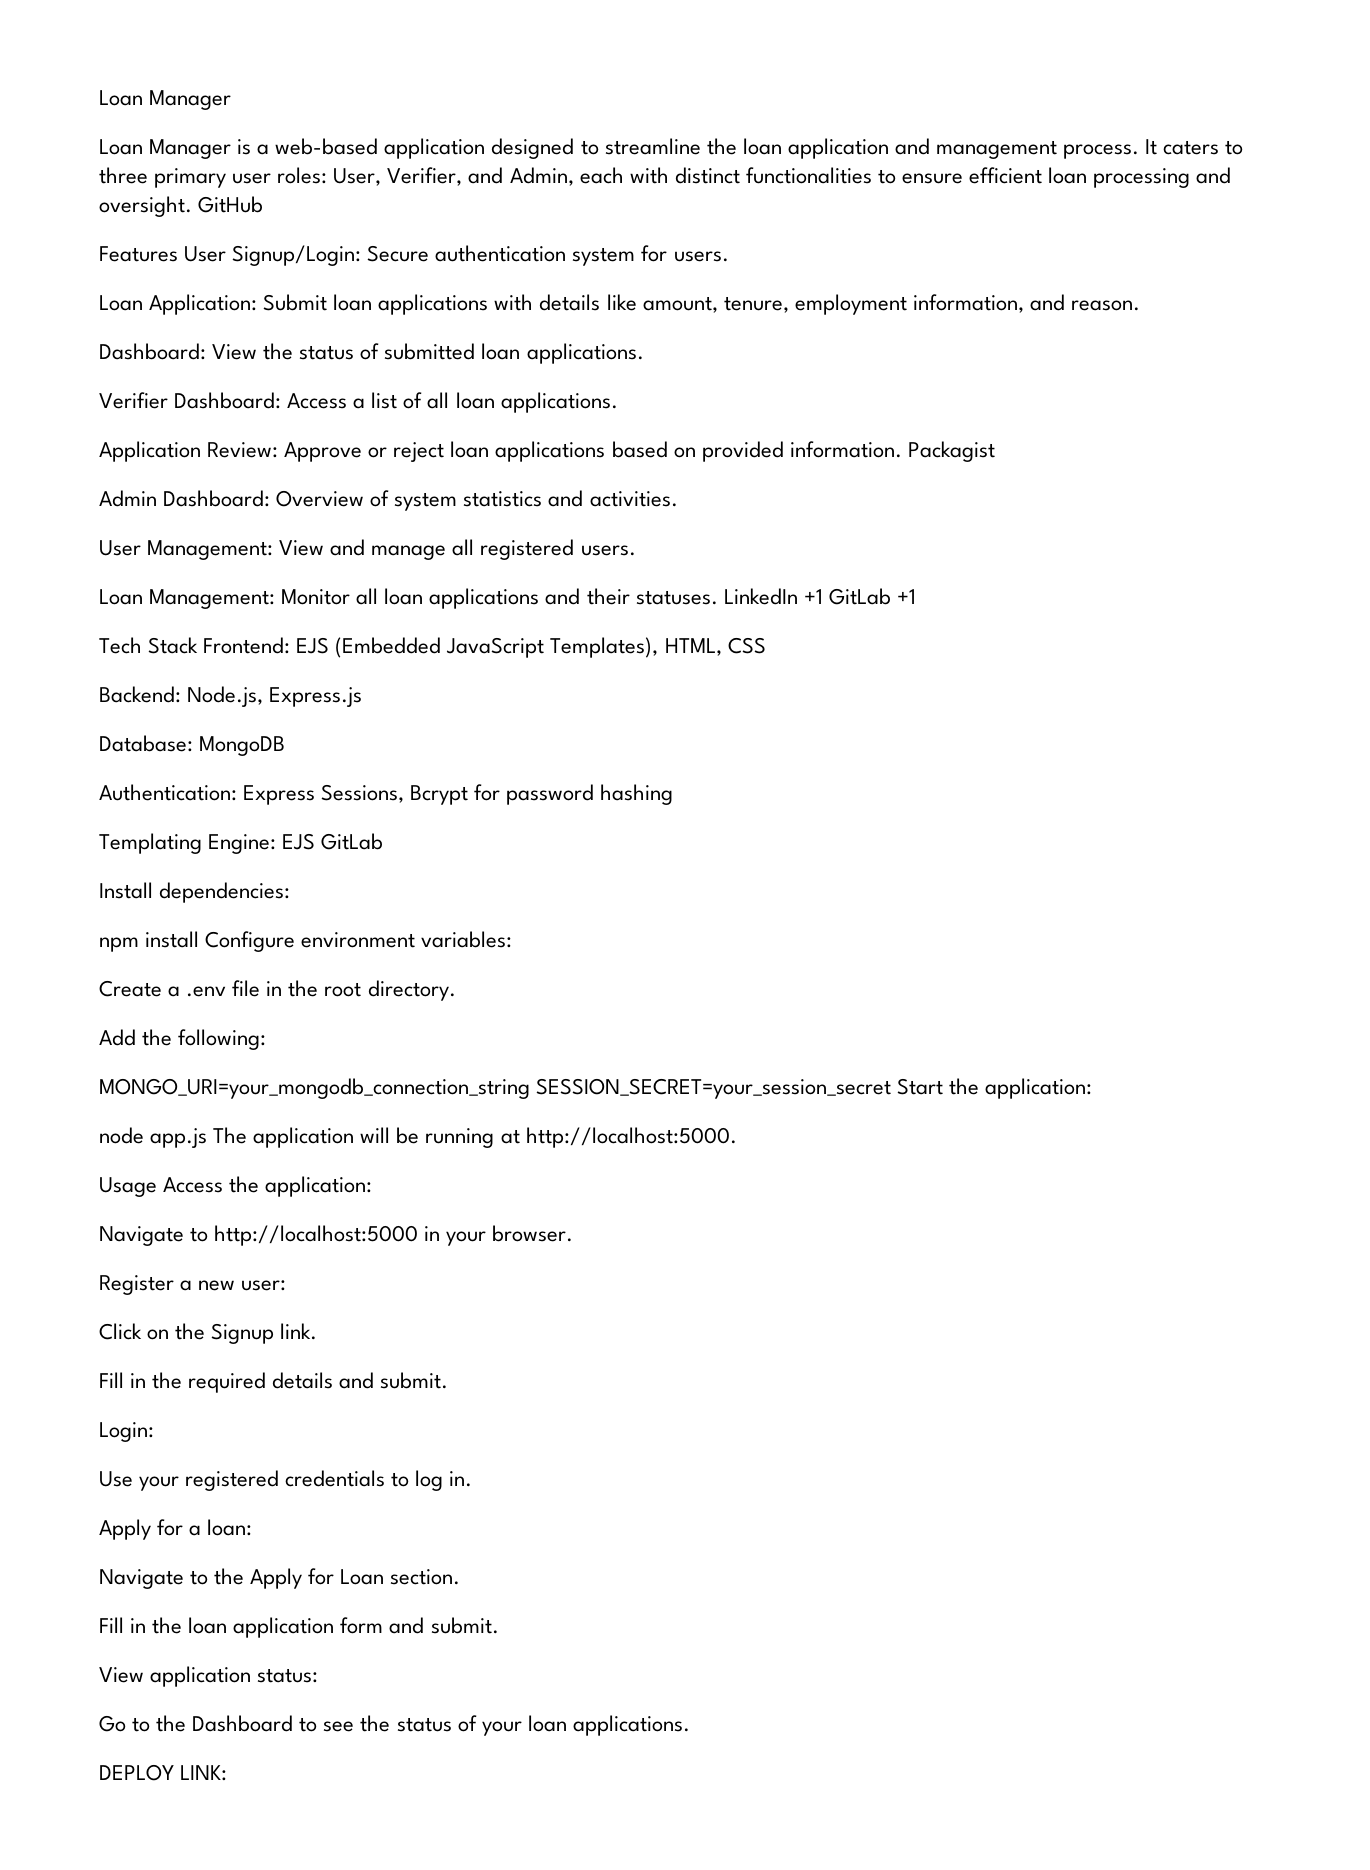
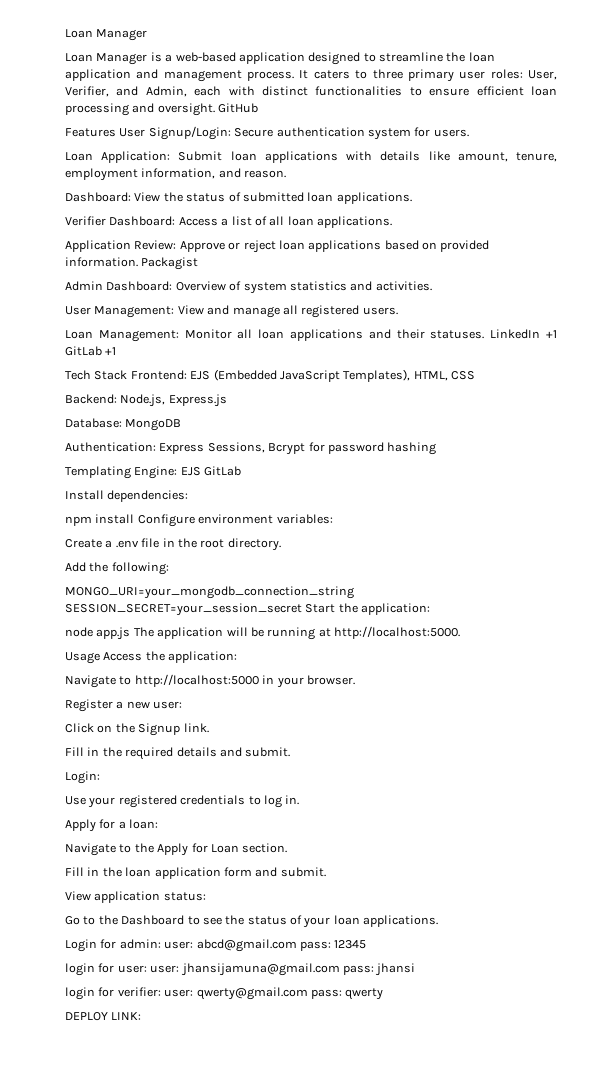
+ Login for admin: user: abcd@gmail.com pass: 12345
+ login for user: user: jhansijamuna@gmail.com pass: jhansi
+ login for verifier: user: qwerty@gmail.com pass: qwerty

